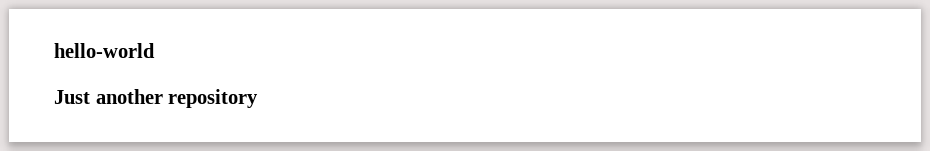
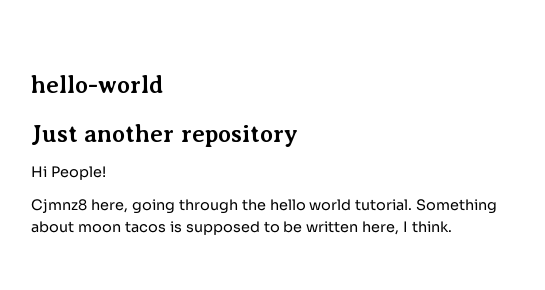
+ Hi People!
+ Cjmnz8 here, going through the hello world tutorial. Something about moon tacos is supposed to be written here, I think.

